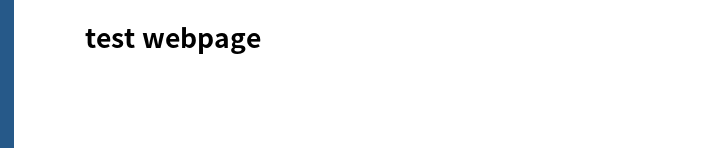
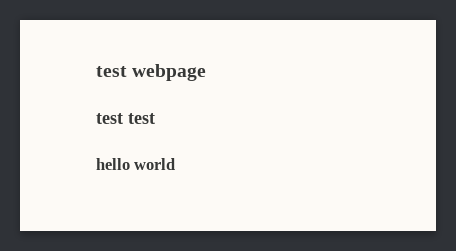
+ test test
+ hello world

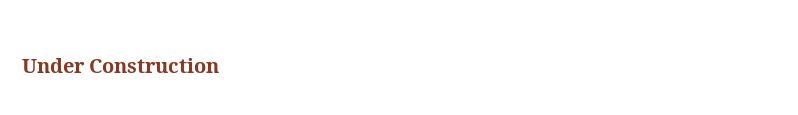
- test webpage
- test test
- hello world
+ Under Construction

